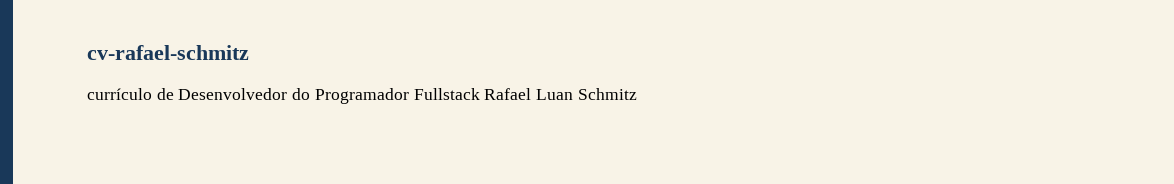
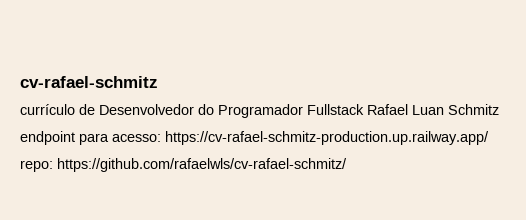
+ endpoint para acesso: https://cv-rafael-schmitz-production.up.railway.app/
+ repo: https://github.com/rafaelwls/cv-rafael-schmitz/

